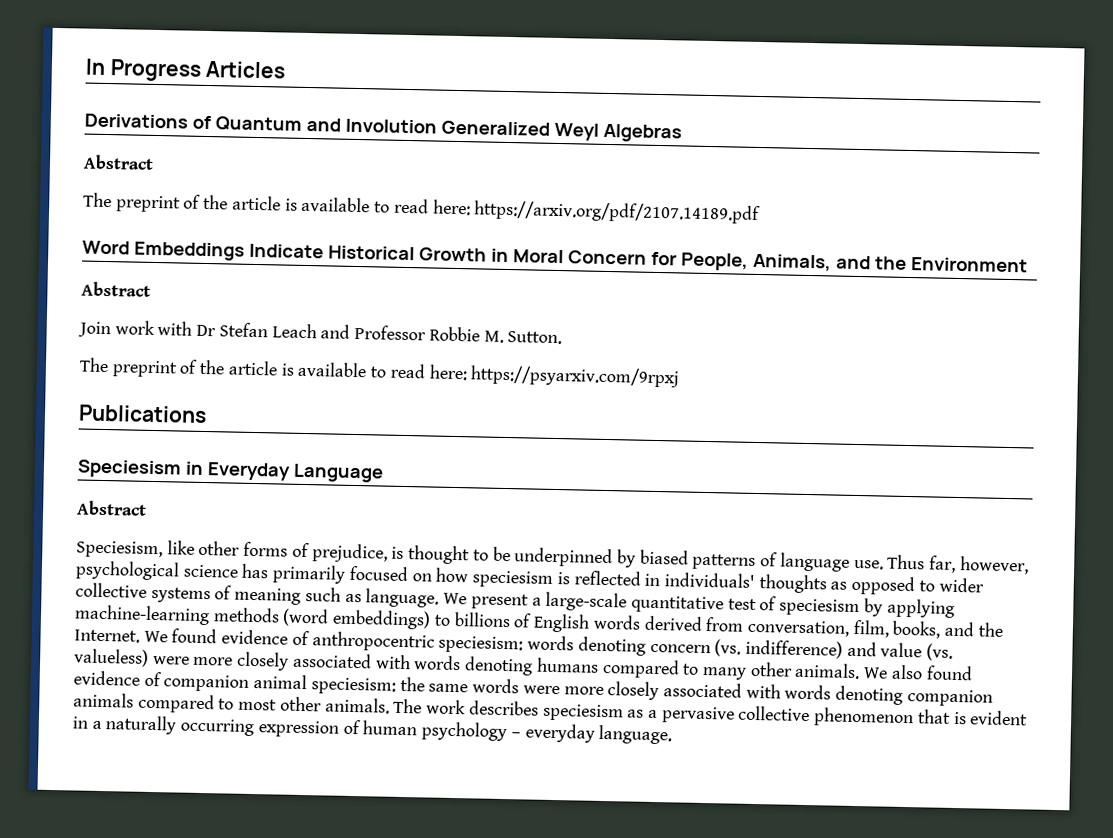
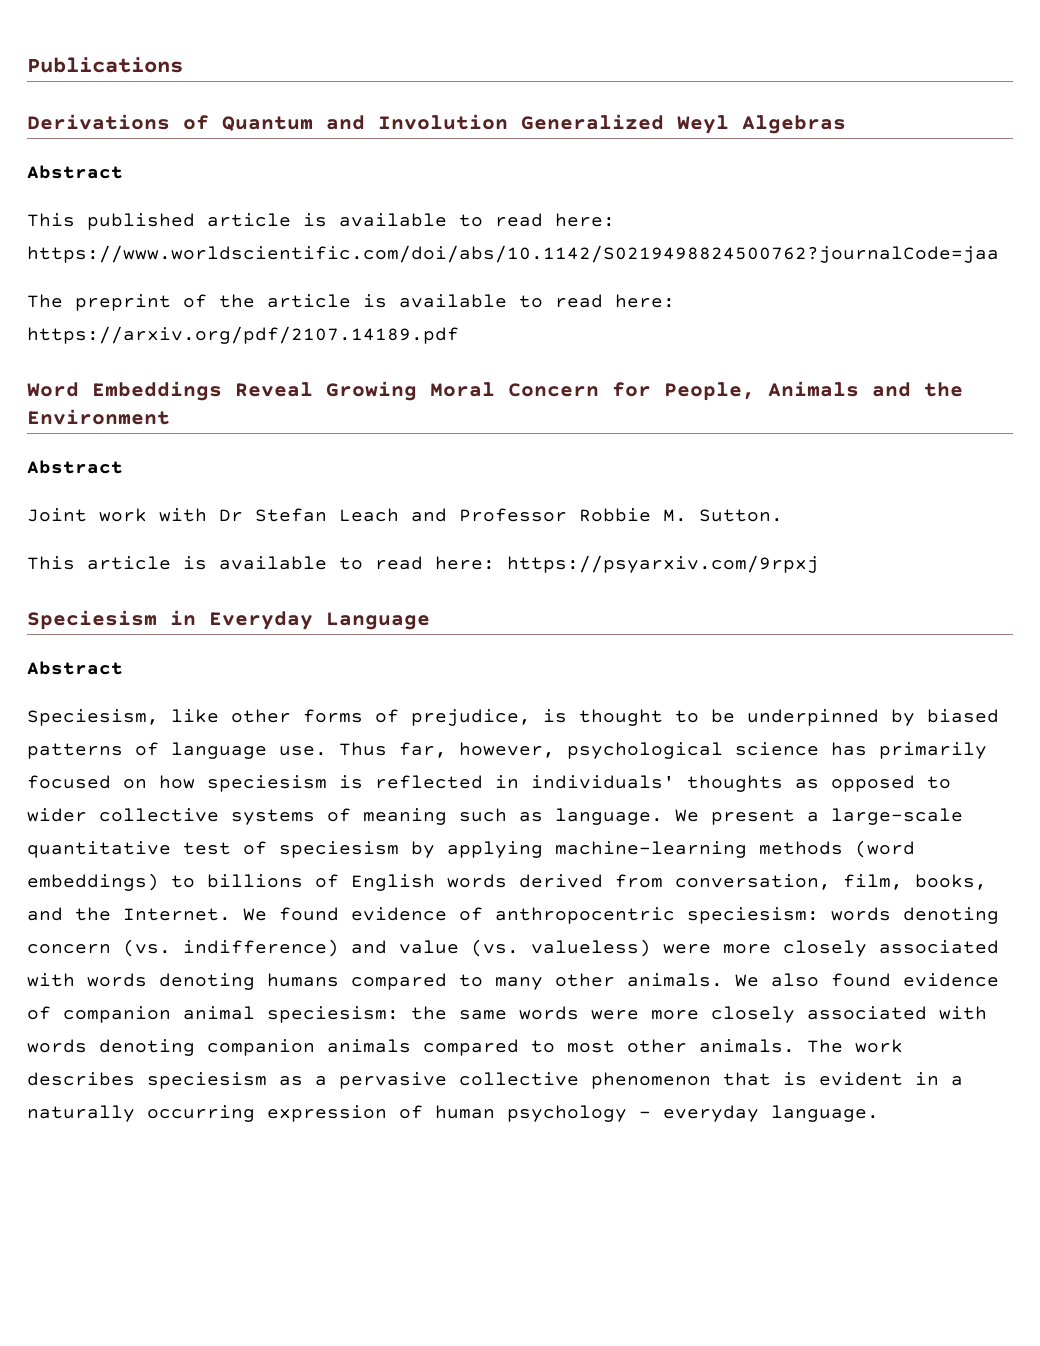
- In Progress Articles
+ Publications
+ This published article is available to read here: https://www.worldscientific.com/doi/abs/10.1142/S0219498824500762?journalCode=jaa
- Word Embeddings Indicate Historical Growth in Moral Concern for People, Animals, and the Environment
+ Word Embeddings Reveal Growing Moral Concern for People, Animals and the Environment
- Join work with Dr Stefan Leach and Professor Robbie M. Sutton.
+ Joint work with Dr Stefan Leach and Professor Robbie M. Sutton.
- The preprint of the article is available to read here: https://psyarxiv.com/9rpxj
+ This article is available to read here: https://psyarxiv.com/9rpxj
- Publications

